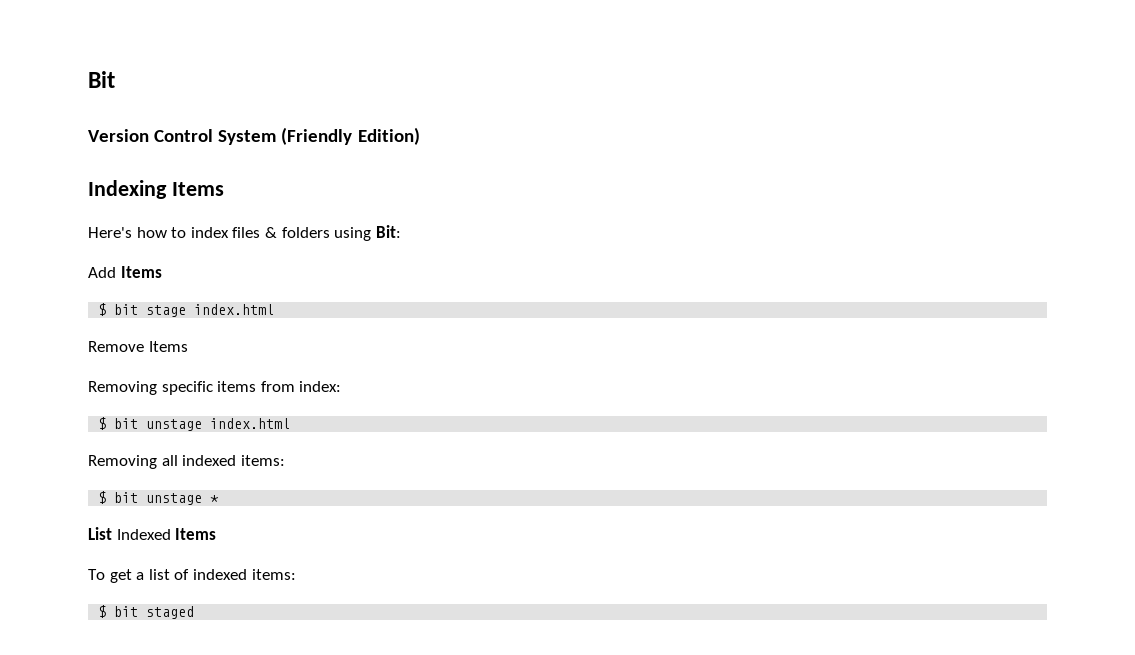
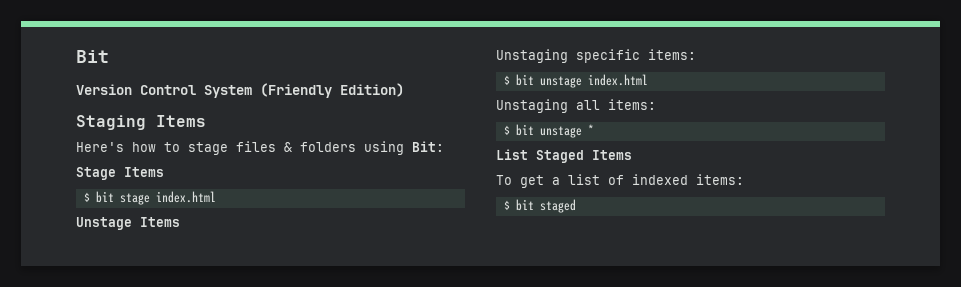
- Indexing Items
+ Staging Items
- Here's how to index files & folders using Bit:
+ Here's how to stage files & folders using Bit:
- Add Items
+ Stage Items
- Remove Items
- Removing specific items from index:
+ Unstage Items
+ Unstaging specific items:
- Removing all indexed items:
+ Unstaging all items:
- List Indexed Items
+ List Staged Items

